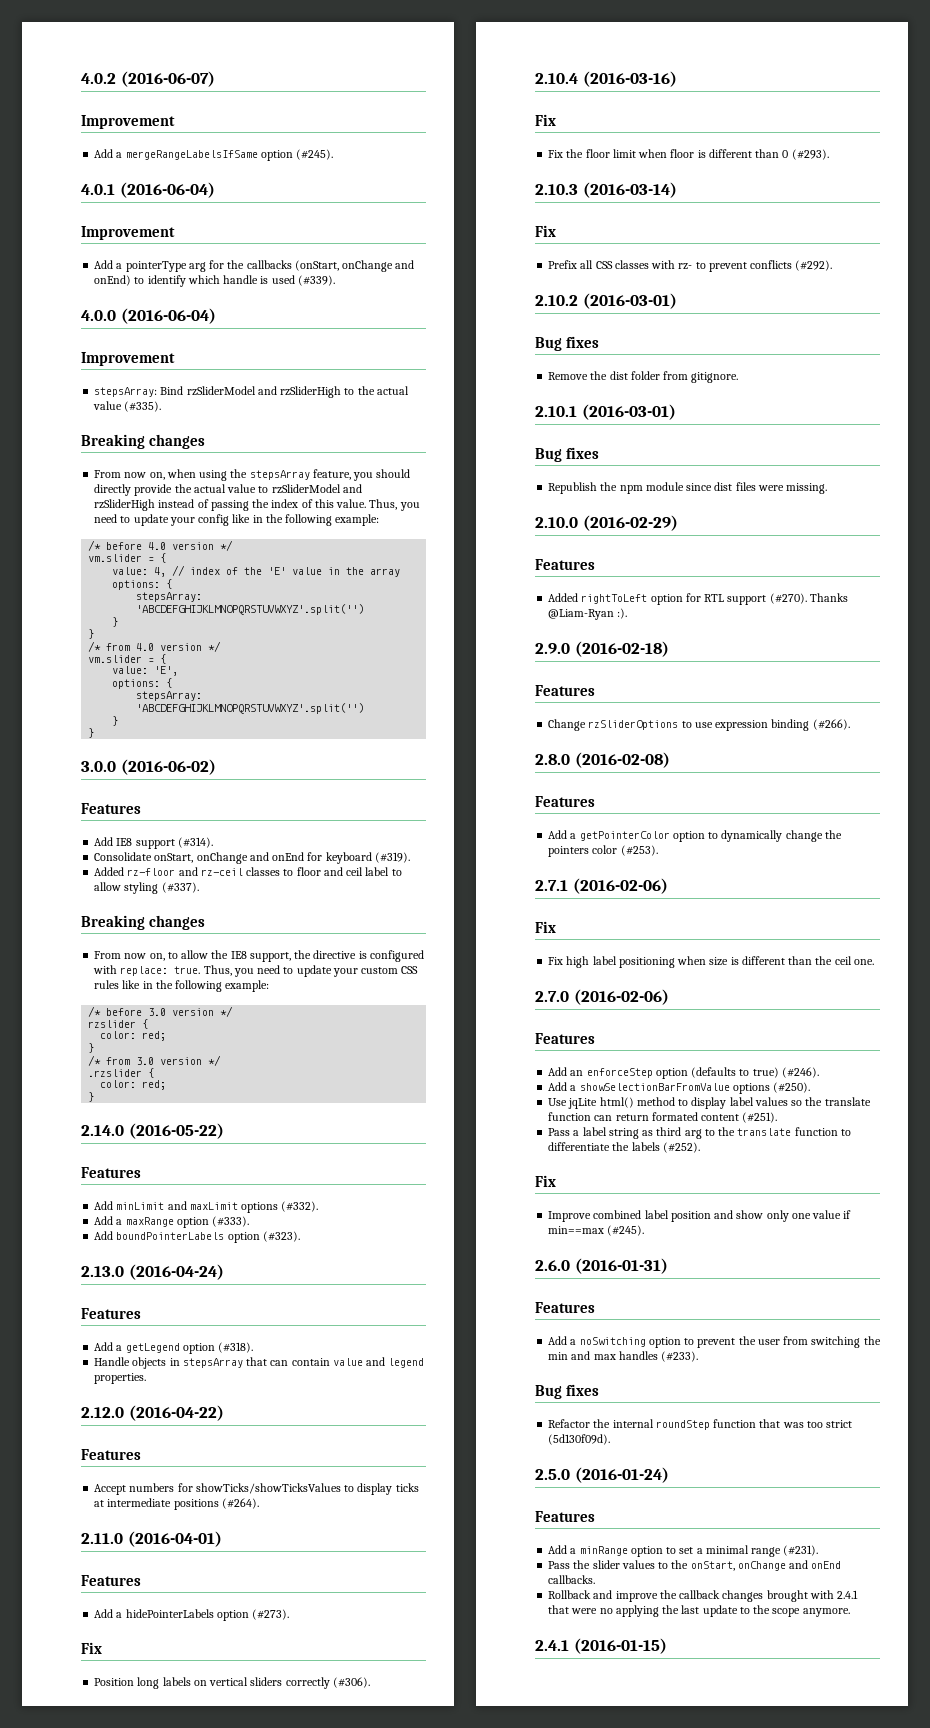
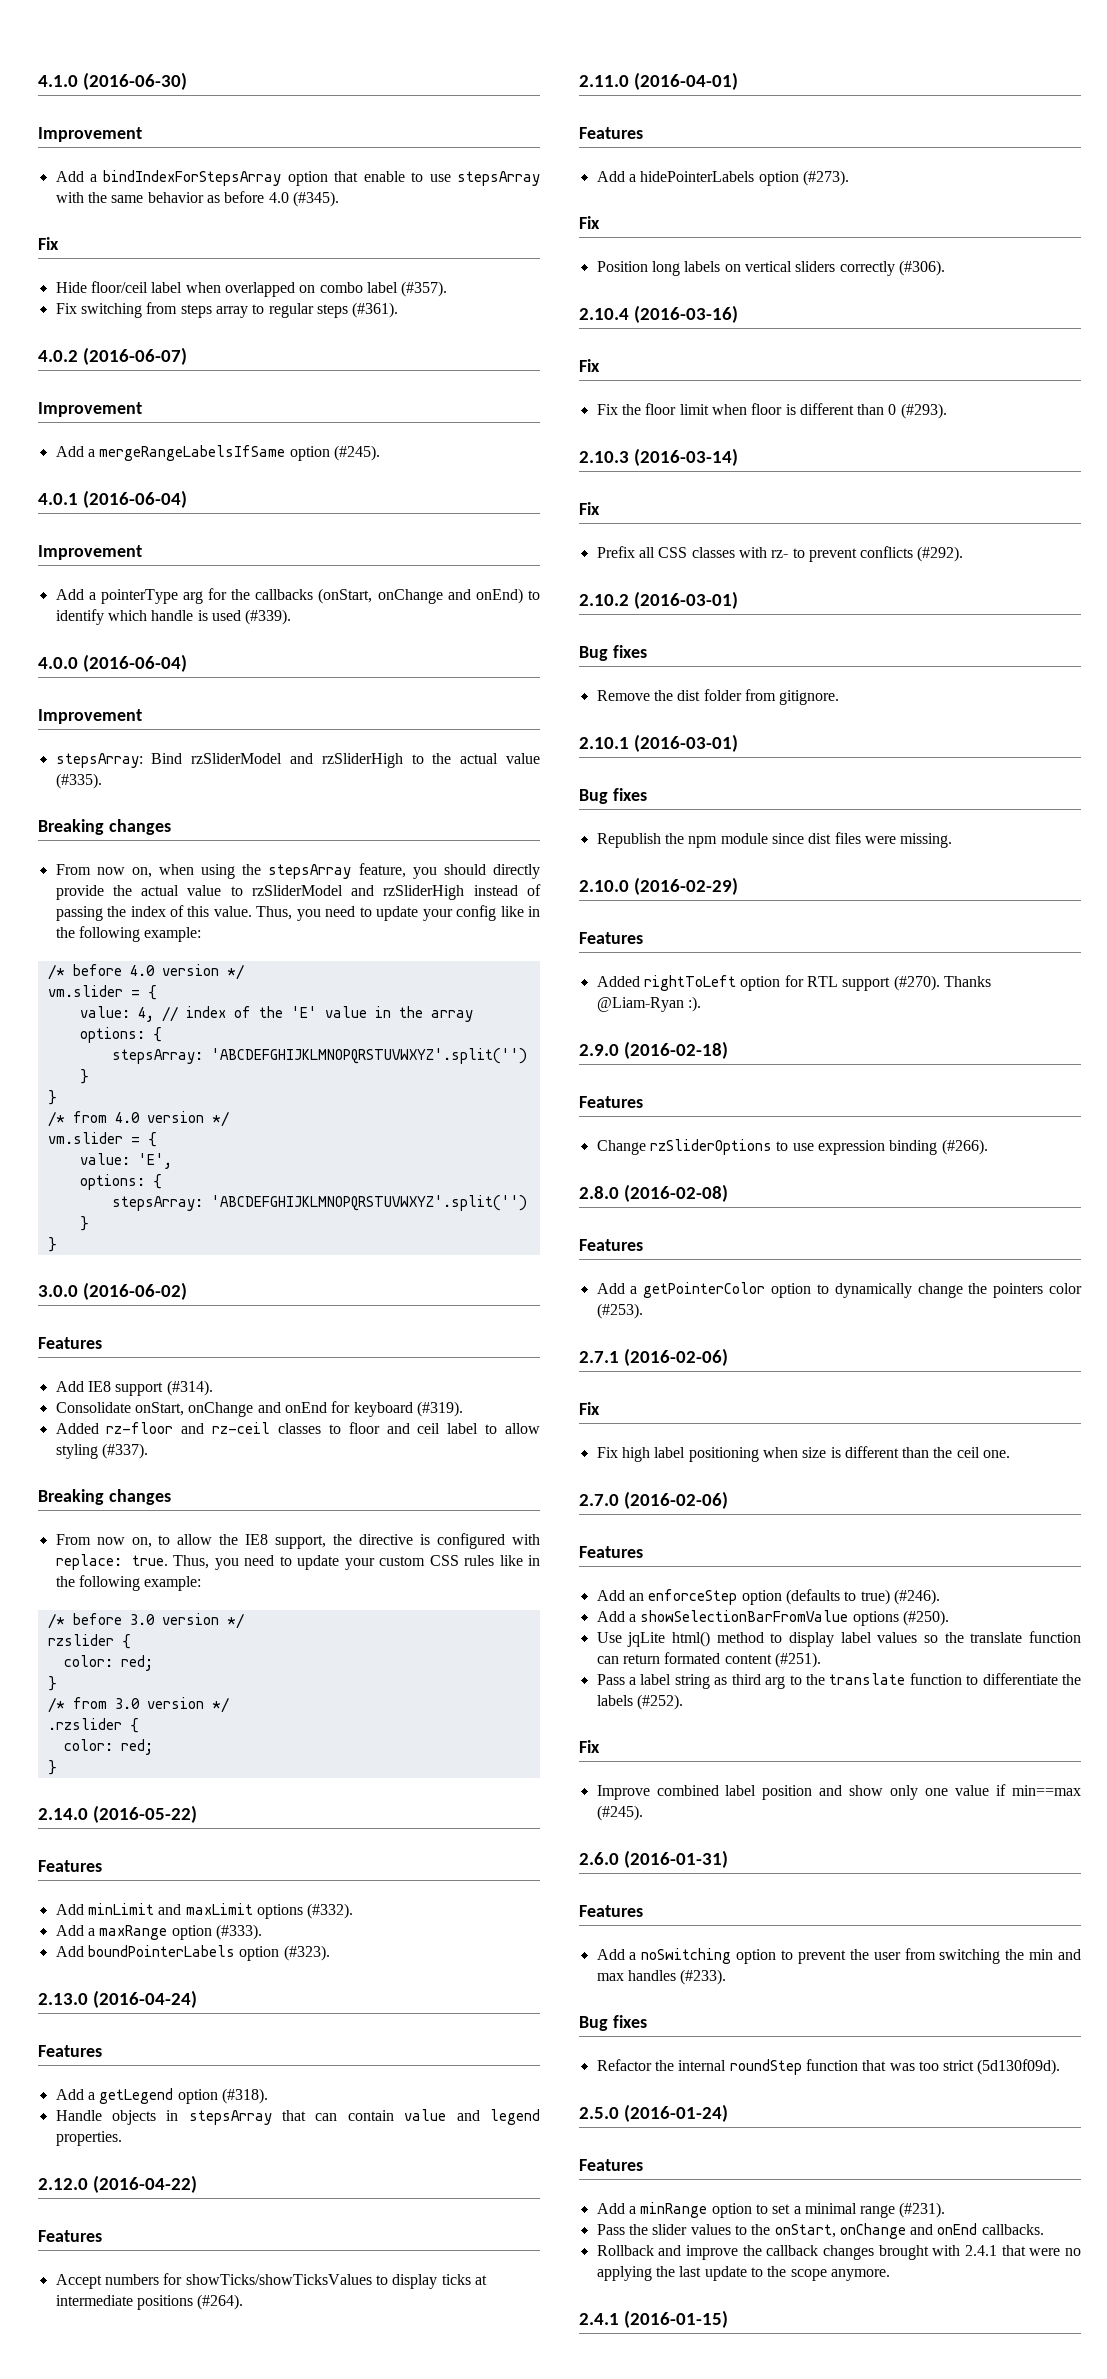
+ 4.1.0 (2016-06-30)
+ Improvement
+ Add a bindIndexForStepsArray option that enable to use stepsArray with the same behavior as before 4.0 (#345).
+ Fix
+ Hide floor/ceil label when overlapped on combo label (#357).
+ Fix switching from steps array to regular steps (#361).

